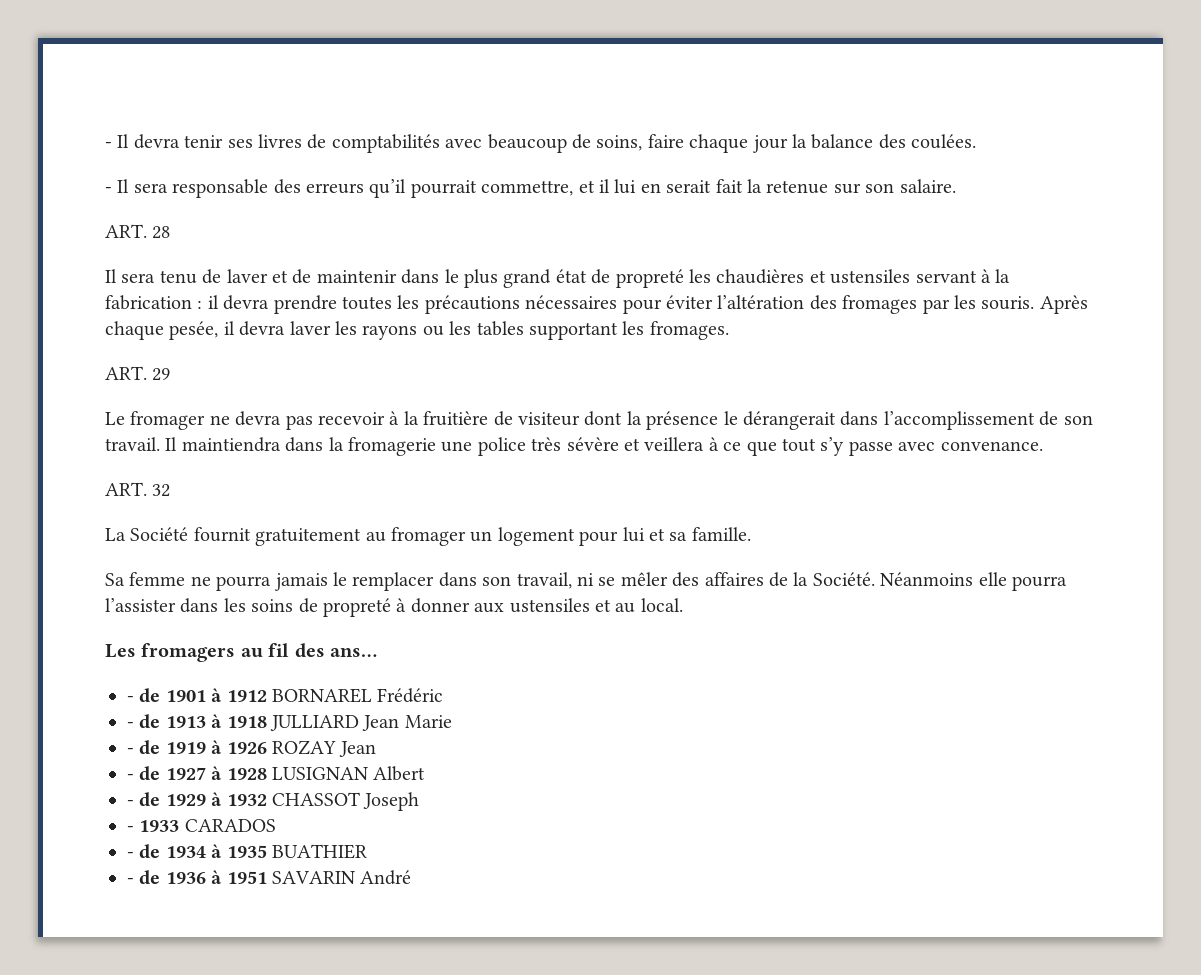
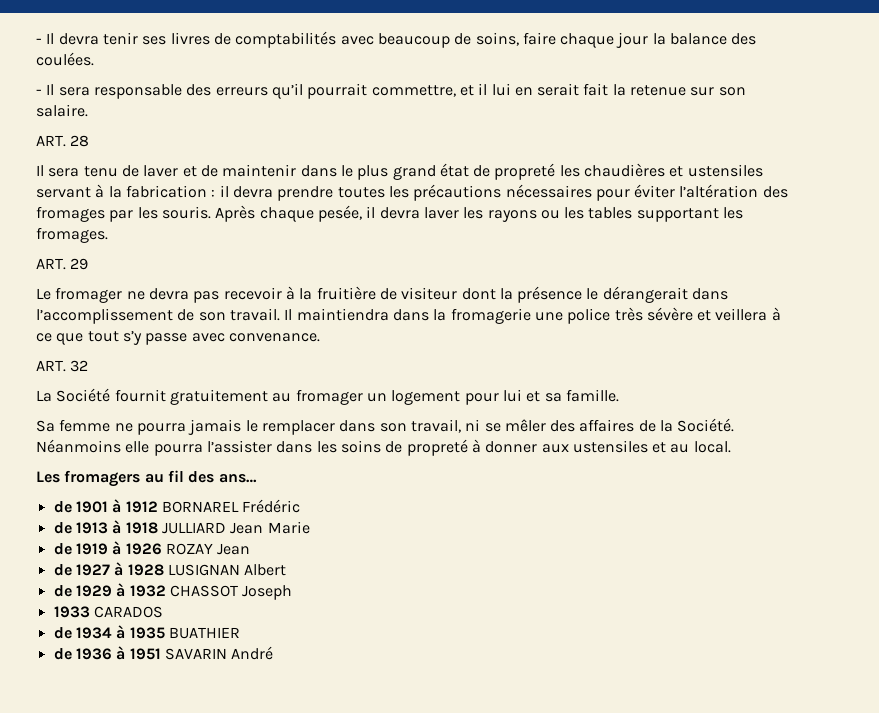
- - de 1901 à 1912 BORNAREL Frédéric
+ de 1901 à 1912 BORNAREL Frédéric
- - de 1913 à 1918 JULLIARD Jean Marie
+ de 1913 à 1918 JULLIARD Jean Marie
- - de 1919 à 1926 ROZAY Jean
+ de 1919 à 1926 ROZAY Jean
- - de 1927 à 1928 LUSIGNAN Albert
+ de 1927 à 1928 LUSIGNAN Albert
- - de 1929 à 1932 CHASSOT Joseph
+ de 1929 à 1932 CHASSOT Joseph
- - 1933 CARADOS
+ 1933 CARADOS
- - de 1934 à 1935 BUATHIER
+ de 1934 à 1935 BUATHIER
- - de 1936 à 1951 SAVARIN André
+ de 1936 à 1951 SAVARIN André

